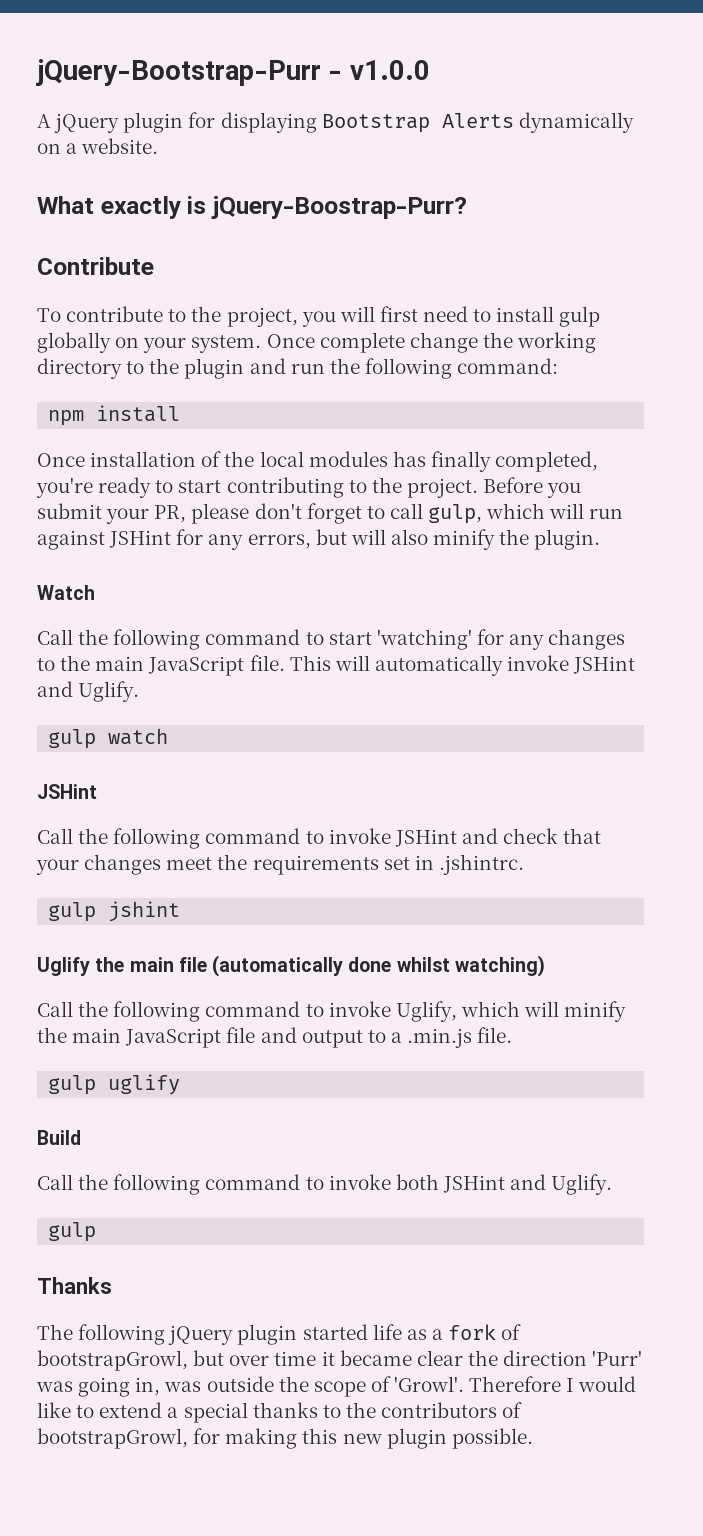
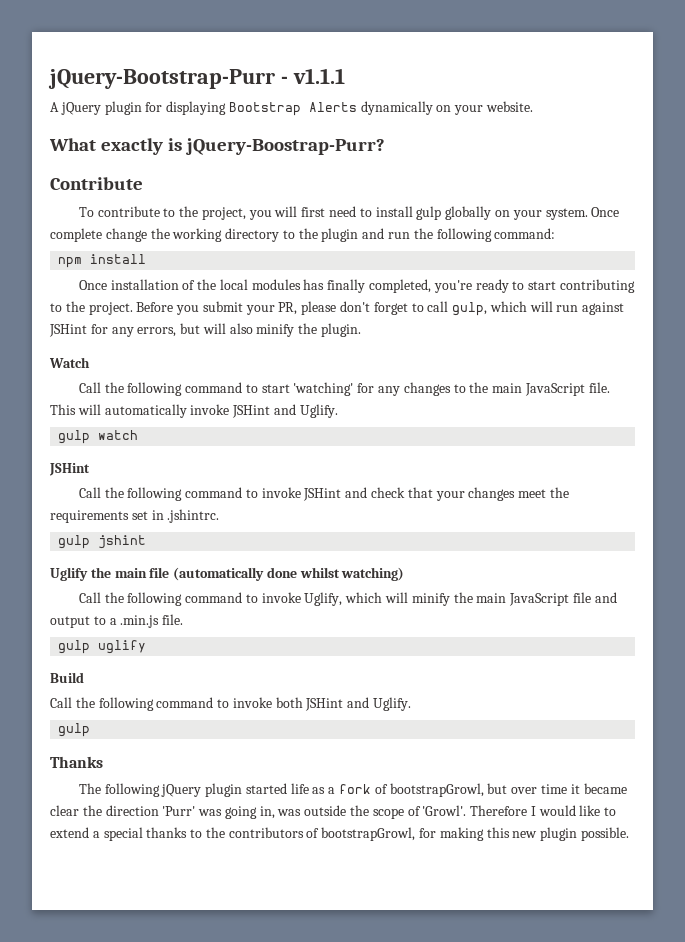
- jQuery-Bootstrap-Purr - v1.0.0
+ jQuery-Bootstrap-Purr - v1.1.1
- A jQuery plugin for displaying Bootstrap Alerts dynamically on a website.
+ A jQuery plugin for displaying Bootstrap Alerts dynamically on your website.

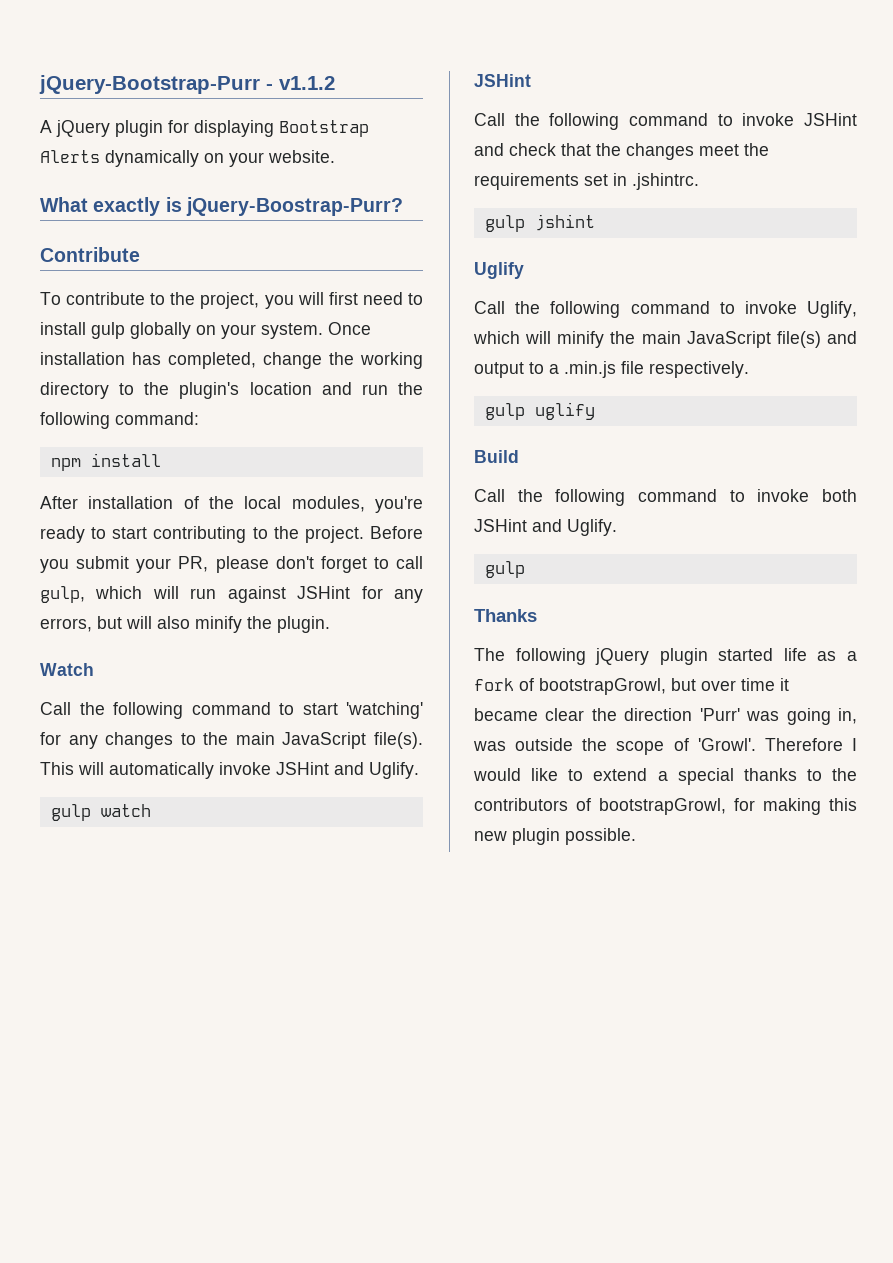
- jQuery-Bootstrap-Purr - v1.1.1
+ jQuery-Bootstrap-Purr - v1.1.2
- Once complete change the working directory to the plugin and run the following command:
+ Once installation has completed, change the working directory to the plugin's location and run the following command:
- Once installation of the local modules has finally completed, you're ready to start contributing to the project.
+ After installation of the local modules, you're ready to start contributing to the project.
- Call the following command to start 'watching' for any changes to the main JavaScript file.
+ Call the following command to start 'watching' for any changes to the main JavaScript file(s).
- Call the following command to invoke JSHint and check that your changes meet the requirements set in .jshintrc.
+ Call the following command to invoke JSHint and check that the changes meet the requirements set in .jshintrc.
- Uglify the main file (automatically done whilst watching)
+ Uglify
- Call the following command to invoke Uglify, which will minify the main JavaScript file and output to a .min.js file.
+ Call the following command to invoke Uglify, which will minify the main JavaScript file(s) and output to a .min.js file respectively.

